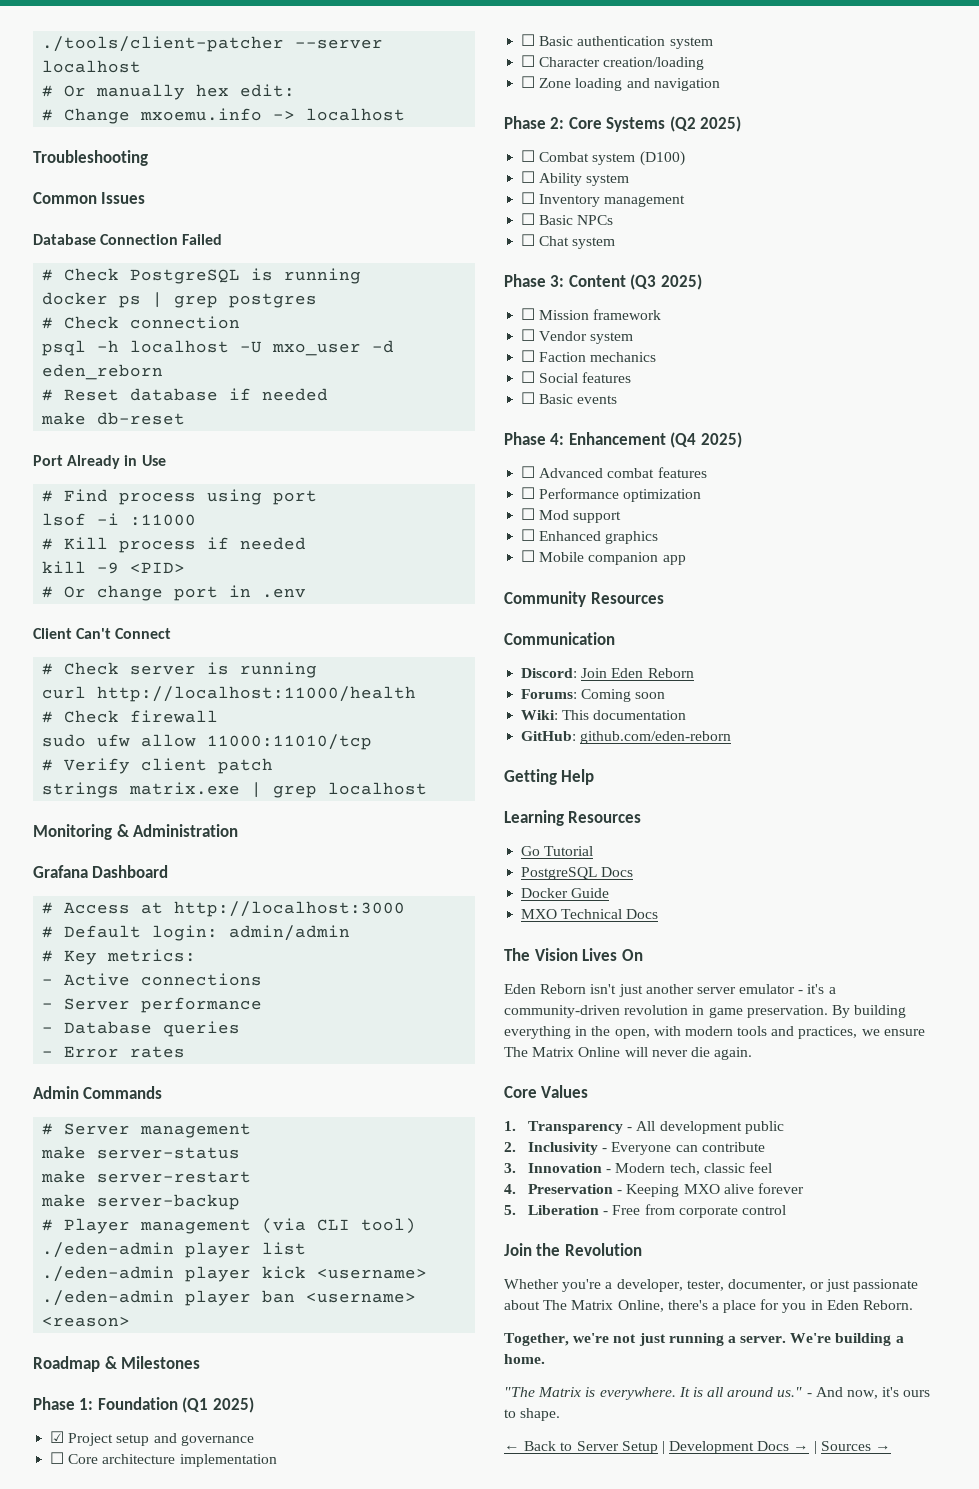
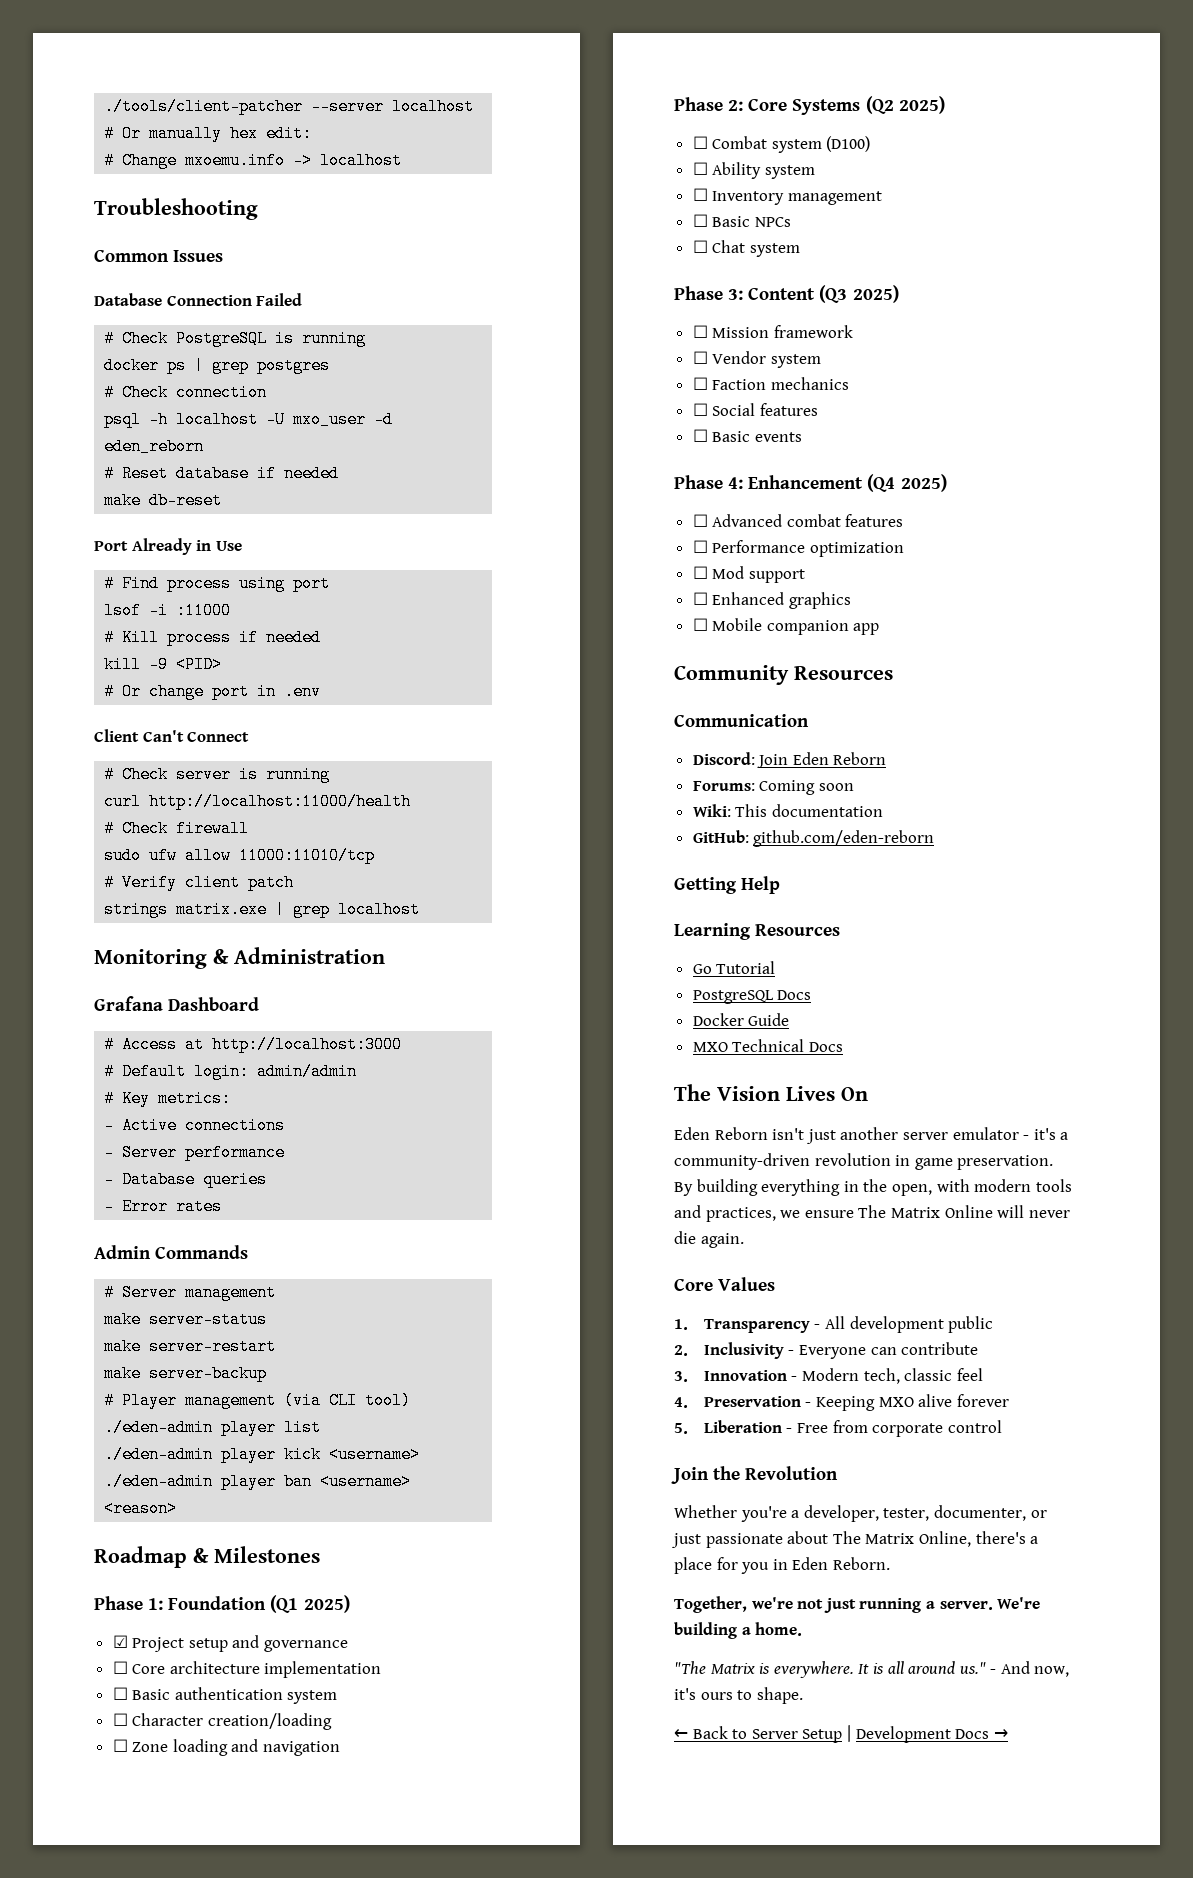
- ← Back to Server Setup | Development Docs → | Sources →
+ ← Back to Server Setup | Development Docs →

